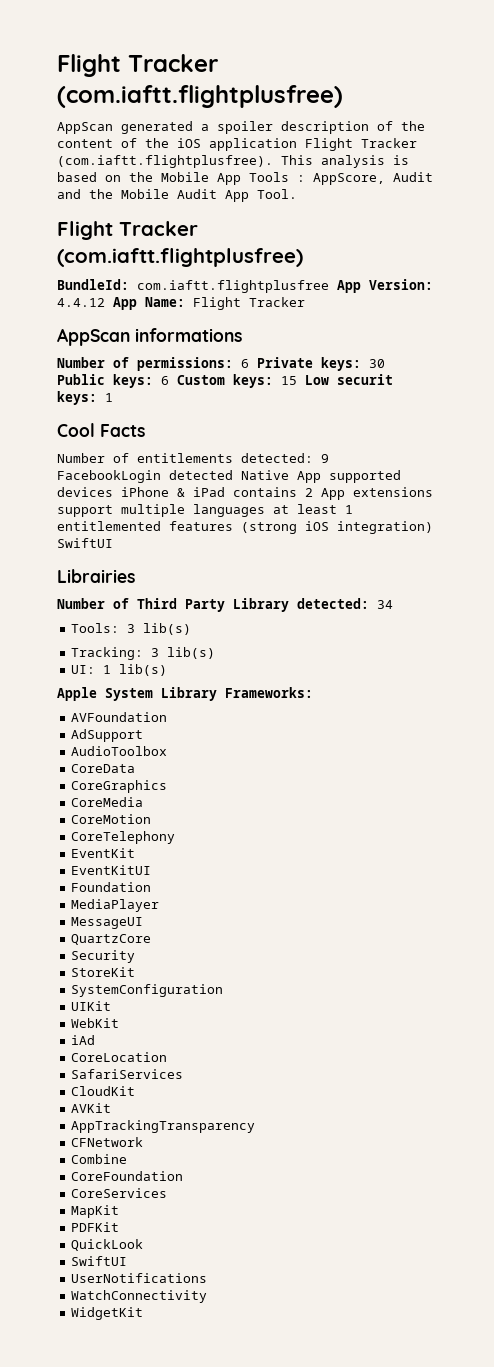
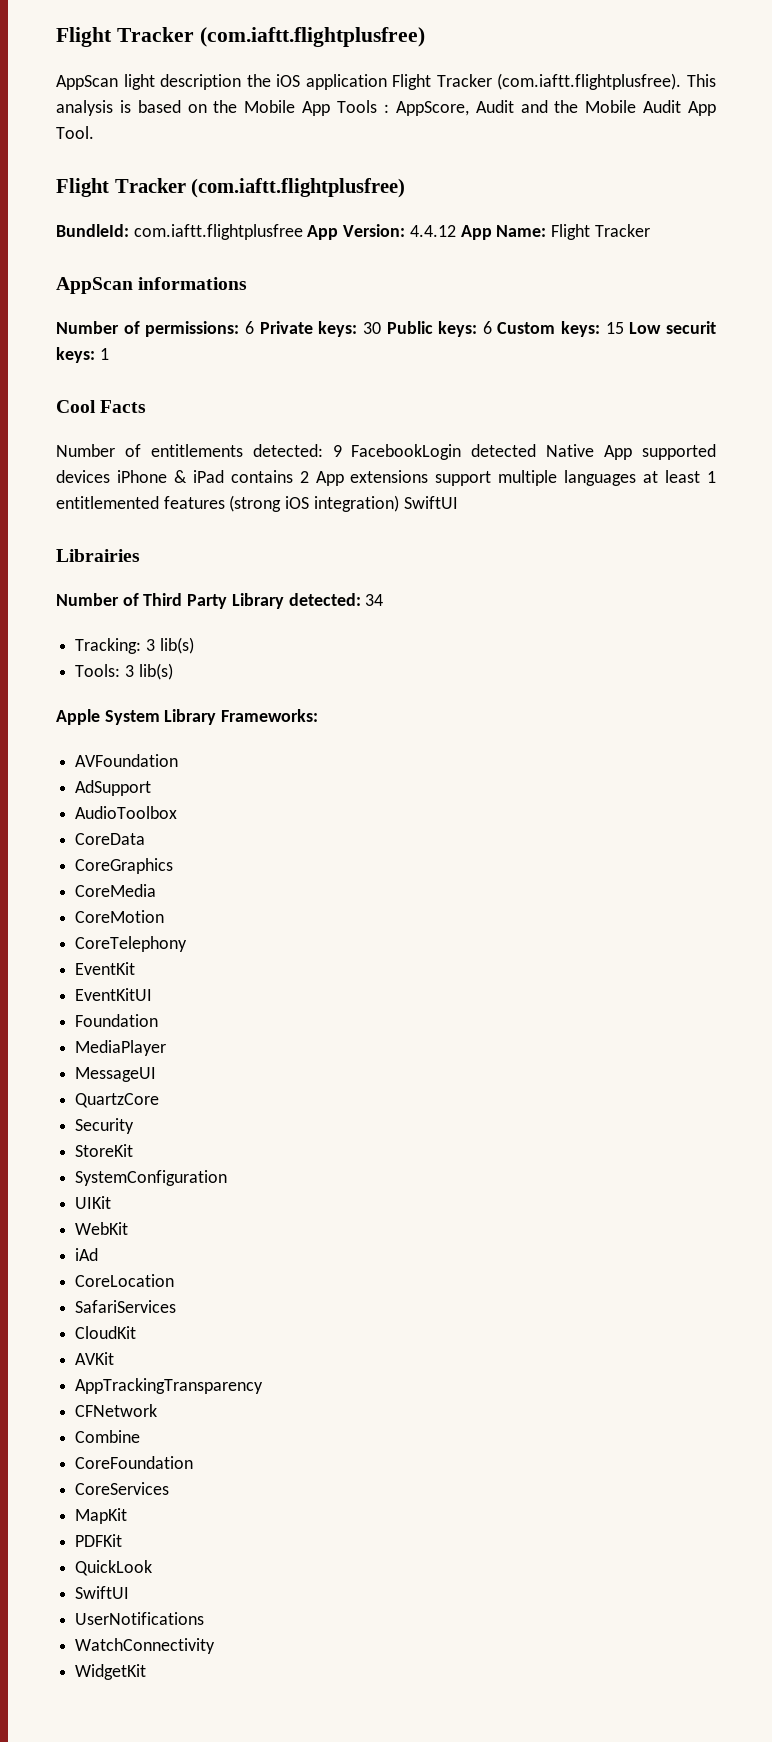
- AppScan generated a spoiler description of the content of the iOS application Flight Tracker (com.iaftt.flightplusfree). This analysis is based on the Mobile App Tools : AppScore, Audit and the Mobile Audit App Tool.
+ AppScan light description the iOS application Flight Tracker (com.iaftt.flightplusfree). This analysis is based on the Mobile App Tools : AppScore, Audit and the Mobile Audit App Tool.
- Tools: 3 lib(s)
- UI: 1 lib(s)
+ Tools: 3 lib(s)

